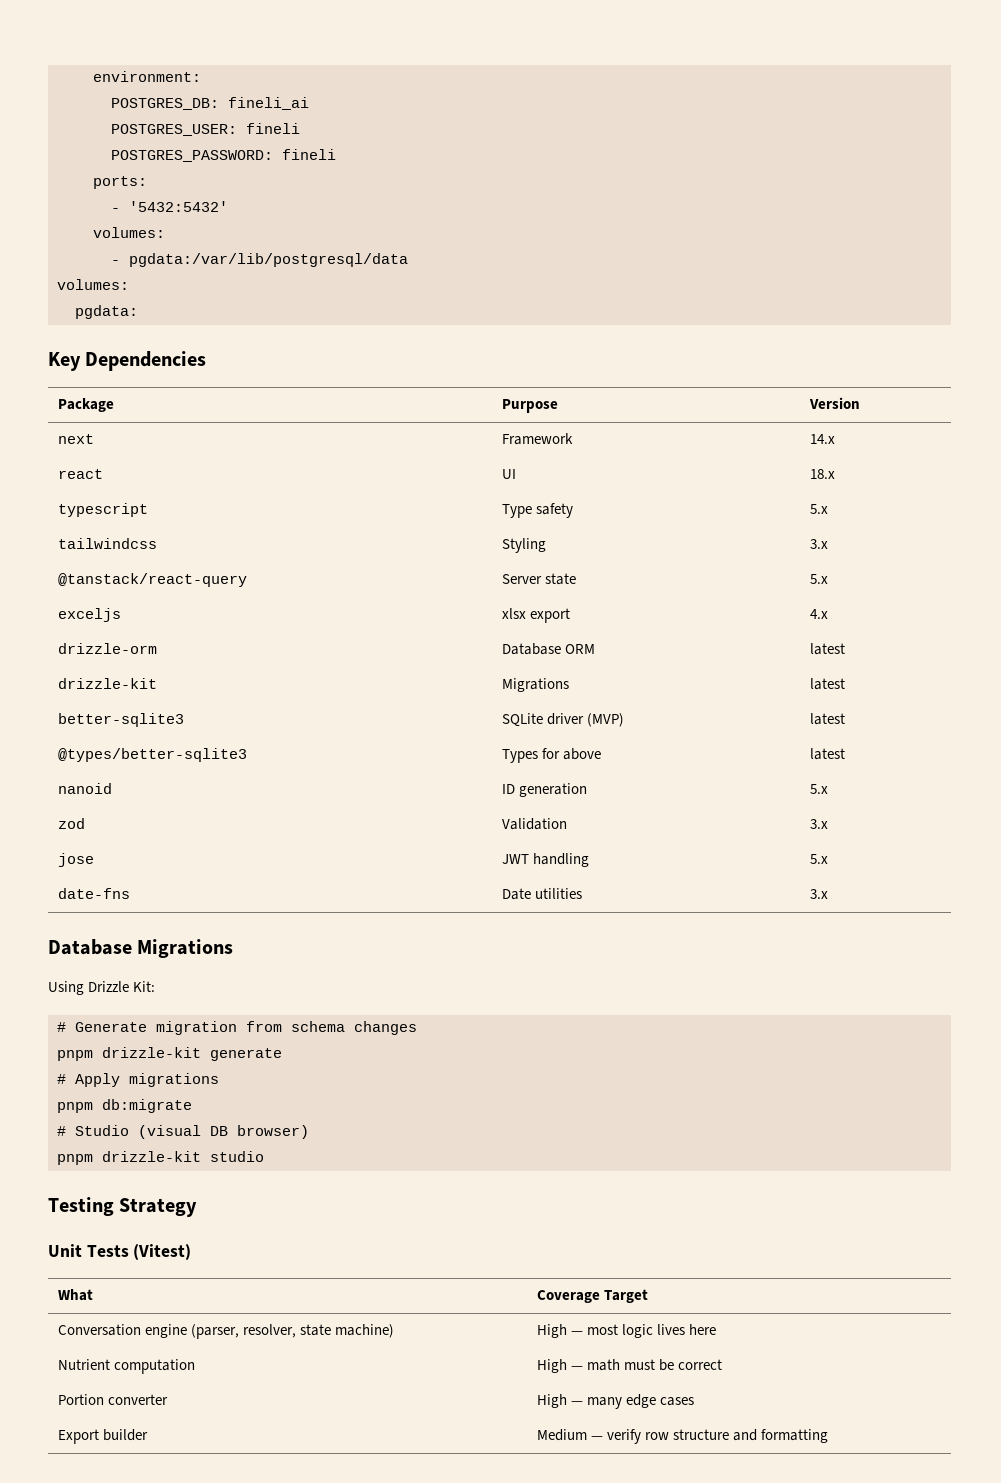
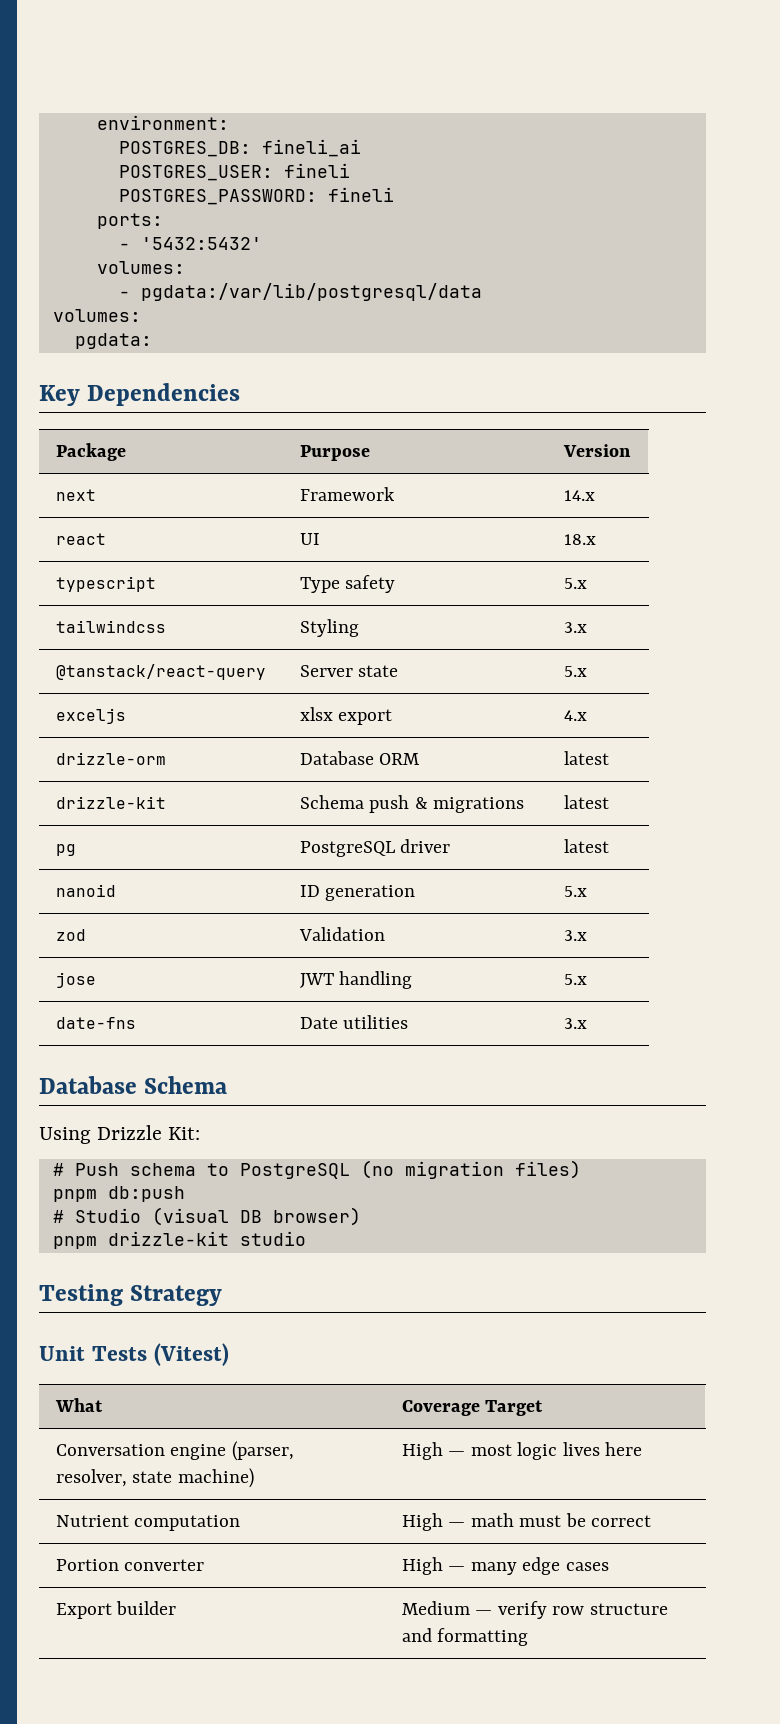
- drizzle-kit | Migrations | latest
- better-sqlite3 | SQLite driver (MVP) | latest
- @types/better-sqlite3 | Types for above | latest
+ drizzle-kit | Schema push & migrations | latest
+ pg | PostgreSQL driver | latest
- Database Migrations
+ Database Schema
- # Generate migration from schema changes
- pnpm drizzle-kit generate
- # Apply migrations
- pnpm db:migrate
+ # Push schema to PostgreSQL (no migration files)
+ pnpm db:push

